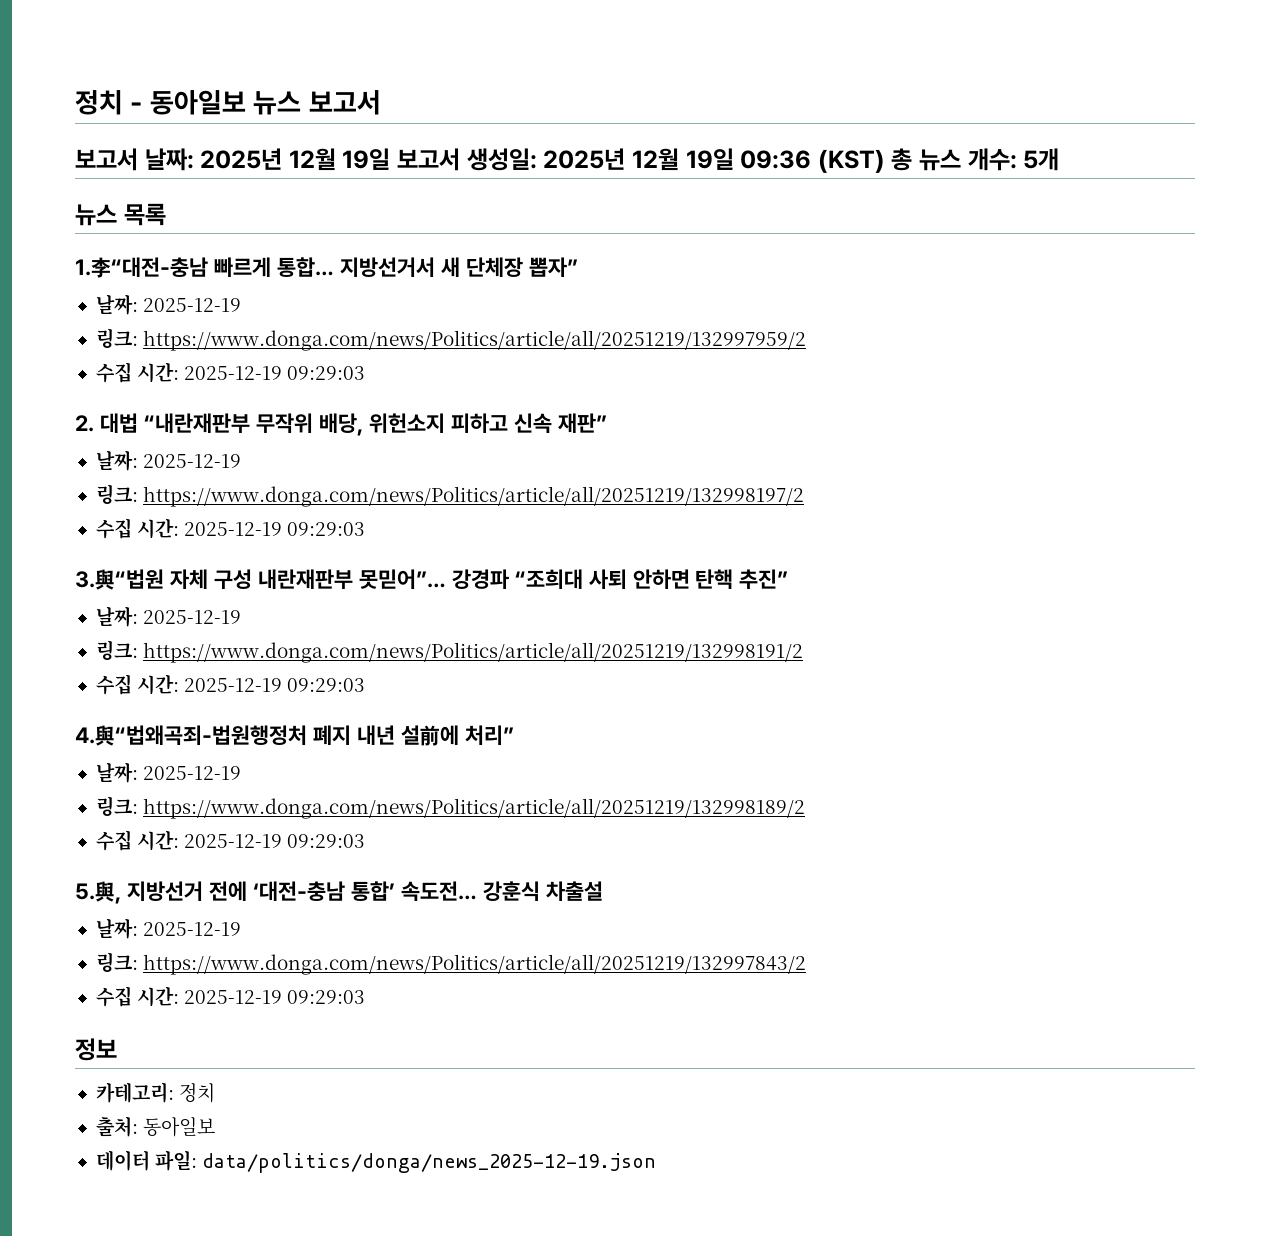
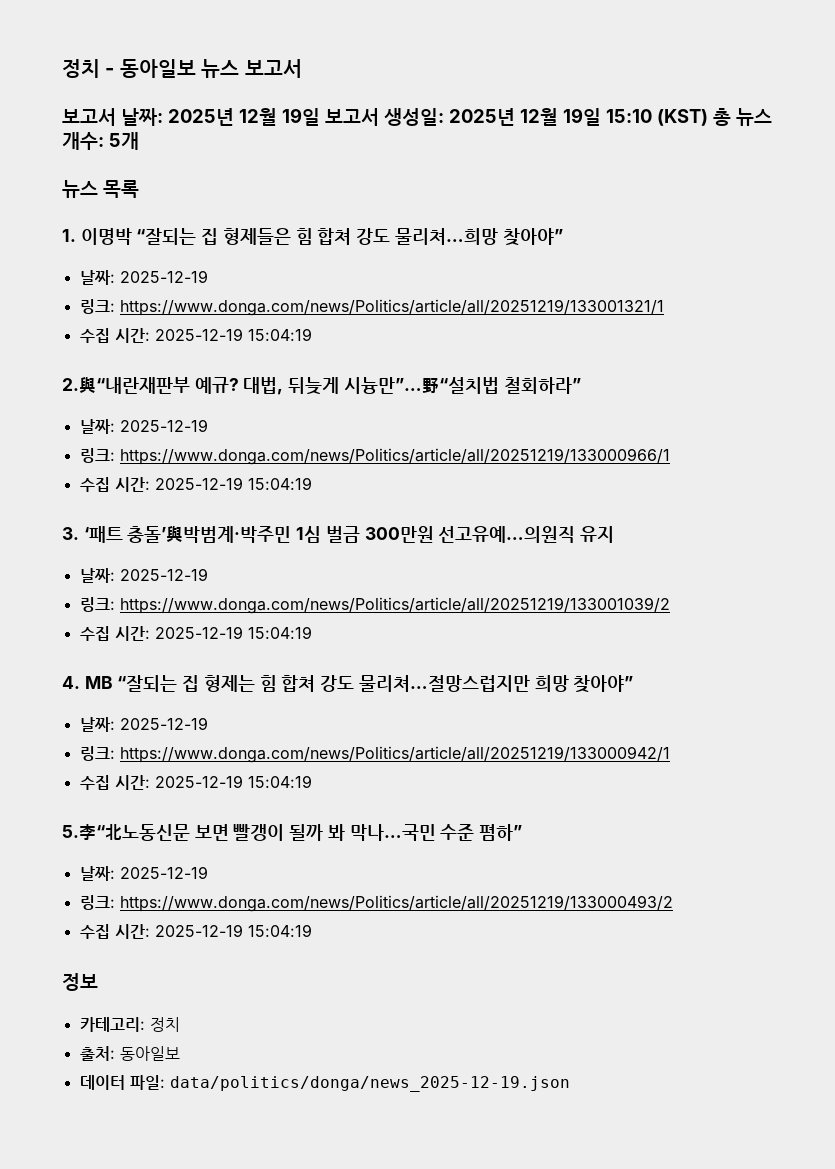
- 보고서 날짜: 2025년 12월 19일 보고서 생성일: 2025년 12월 19일 09:36 (KST) 총 뉴스 개수: 5개
+ 보고서 날짜: 2025년 12월 19일 보고서 생성일: 2025년 12월 19일 15:10 (KST) 총 뉴스 개수: 5개
- 1.李“대전-충남 빠르게 통합… 지방선거서 새 단체장 뽑자”
+ 1. 이명박 “잘되는 집 형제들은 힘 합쳐 강도 물리쳐…희망 찾아야”
  날짜: 2025-12-19
- 링크: https://www.donga.com/news/Politics/article/all/20251219/132997959/2
- 수집 시간: 2025-12-19 09:29:03
+ 링크: https://www.donga.com/news/Politics/article/all/20251219/133001321/1
+ 수집 시간: 2025-12-19 15:04:19
- 2. 대법 “내란재판부 무작위 배당, 위헌소지 피하고 신속 재판”
+ 2.與“내란재판부 예규? 대법, 뒤늦게 시늉만”…野“설치법 철회하라”
  날짜: 2025-12-19
- 링크: https://www.donga.com/news/Politics/article/all/20251219/132998197/2
- 수집 시간: 2025-12-19 09:29:03
+ 링크: https://www.donga.com/news/Politics/article/all/20251219/133000966/1
+ 수집 시간: 2025-12-19 15:04:19
- 3.與“법원 자체 구성 내란재판부 못믿어”… 강경파 “조희대 사퇴 안하면 탄핵 추진”
+ 3. ‘패트 충돌’與박범계·박주민 1심 벌금 300만원 선고유예…의원직 유지
  날짜: 2025-12-19
- 링크: https://www.donga.com/news/Politics/article/all/20251219/132998191/2
- 수집 시간: 2025-12-19 09:29:03
+ 링크: https://www.donga.com/news/Politics/article/all/20251219/133001039/2
+ 수집 시간: 2025-12-19 15:04:19
- 4.與“법왜곡죄-법원행정처 폐지 내년 설前에 처리”
+ 4. MB “잘되는 집 형제는 힘 합쳐 강도 물리쳐…절망스럽지만 희망 찾아야”
  날짜: 2025-12-19
- 링크: https://www.donga.com/news/Politics/article/all/20251219/132998189/2
- 수집 시간: 2025-12-19 09:29:03
+ 링크: https://www.donga.com/news/Politics/article/all/20251219/133000942/1
+ 수집 시간: 2025-12-19 15:04:19
- 5.與, 지방선거 전에 ‘대전-충남 통합’ 속도전… 강훈식 차출설
+ 5.李“北노동신문 보면 빨갱이 될까 봐 막나…국민 수준 폄하”
  날짜: 2025-12-19
- 링크: https://www.donga.com/news/Politics/article/all/20251219/132997843/2
- 수집 시간: 2025-12-19 09:29:03
+ 링크: https://www.donga.com/news/Politics/article/all/20251219/133000493/2
+ 수집 시간: 2025-12-19 15:04:19

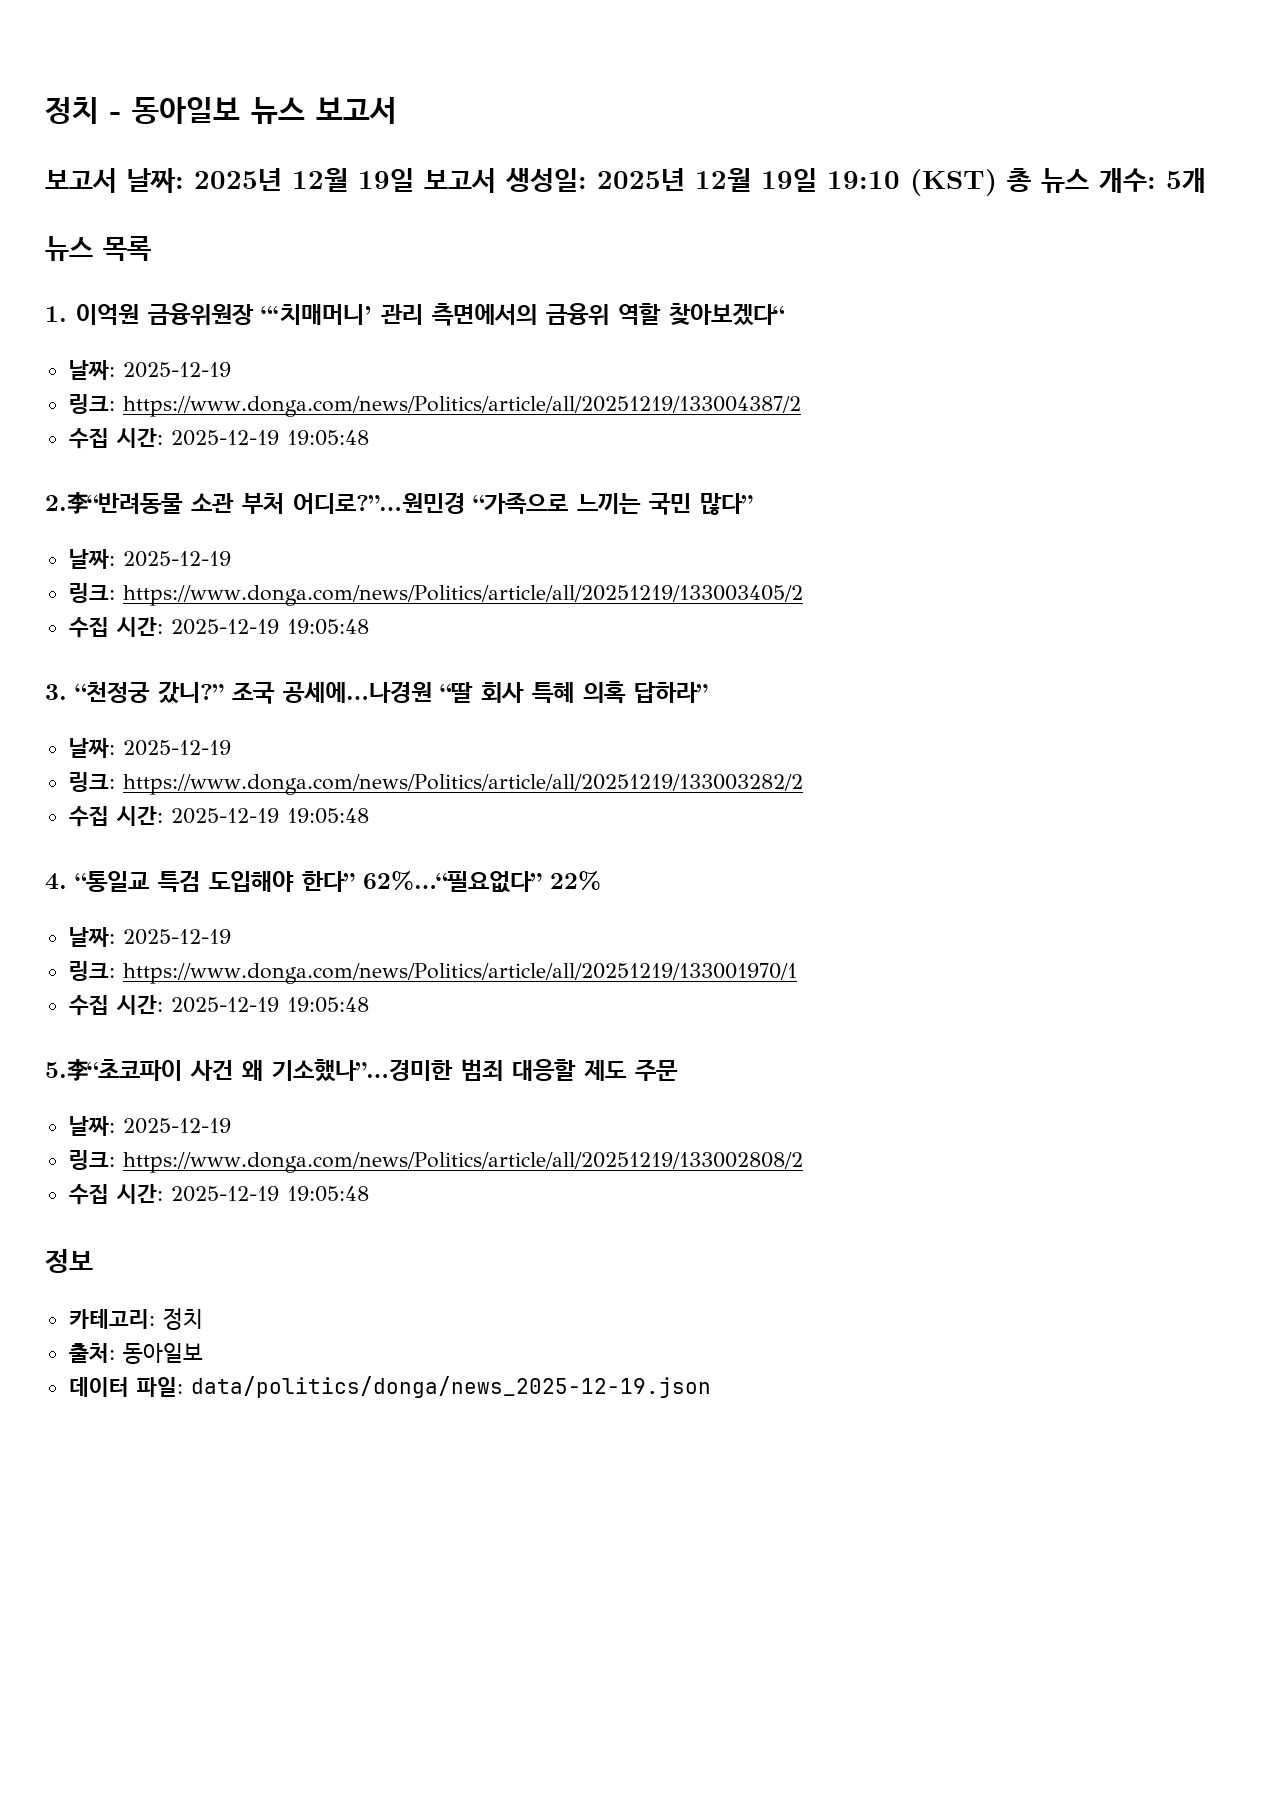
- 보고서 날짜: 2025년 12월 19일 보고서 생성일: 2025년 12월 19일 15:10 (KST) 총 뉴스 개수: 5개
+ 보고서 날짜: 2025년 12월 19일 보고서 생성일: 2025년 12월 19일 19:10 (KST) 총 뉴스 개수: 5개
- 1. 이명박 “잘되는 집 형제들은 힘 합쳐 강도 물리쳐…희망 찾아야”
+ 1. 이억원 금융위원장 “‘치매머니’ 관리 측면에서의 금융위 역할 찾아보겠다“
  날짜: 2025-12-19
- 링크: https://www.donga.com/news/Politics/article/all/20251219/133001321/1
- 수집 시간: 2025-12-19 15:04:19
+ 링크: https://www.donga.com/news/Politics/article/all/20251219/133004387/2
+ 수집 시간: 2025-12-19 19:05:48
- 2.與“내란재판부 예규? 대법, 뒤늦게 시늉만”…野“설치법 철회하라”
+ 2.李“반려동물 소관 부처 어디로?”…원민경 “가족으로 느끼는 국민 많다”
  날짜: 2025-12-19
- 링크: https://www.donga.com/news/Politics/article/all/20251219/133000966/1
- 수집 시간: 2025-12-19 15:04:19
+ 링크: https://www.donga.com/news/Politics/article/all/20251219/133003405/2
+ 수집 시간: 2025-12-19 19:05:48
- 3. ‘패트 충돌’與박범계·박주민 1심 벌금 300만원 선고유예…의원직 유지
+ 3. “천정궁 갔니?” 조국 공세에…나경원 “딸 회사 특혜 의혹 답하라”
  날짜: 2025-12-19
- 링크: https://www.donga.com/news/Politics/article/all/20251219/133001039/2
- 수집 시간: 2025-12-19 15:04:19
+ 링크: https://www.donga.com/news/Politics/article/all/20251219/133003282/2
+ 수집 시간: 2025-12-19 19:05:48
- 4. MB “잘되는 집 형제는 힘 합쳐 강도 물리쳐…절망스럽지만 희망 찾아야”
+ 4. “통일교 특검 도입해야 한다” 62%…“필요없다” 22%
  날짜: 2025-12-19
- 링크: https://www.donga.com/news/Politics/article/all/20251219/133000942/1
- 수집 시간: 2025-12-19 15:04:19
+ 링크: https://www.donga.com/news/Politics/article/all/20251219/133001970/1
+ 수집 시간: 2025-12-19 19:05:48
- 5.李“北노동신문 보면 빨갱이 될까 봐 막나…국민 수준 폄하”
+ 5.李“초코파이 사건 왜 기소했나”…경미한 범죄 대응할 제도 주문
  날짜: 2025-12-19
- 링크: https://www.donga.com/news/Politics/article/all/20251219/133000493/2
- 수집 시간: 2025-12-19 15:04:19
+ 링크: https://www.donga.com/news/Politics/article/all/20251219/133002808/2
+ 수집 시간: 2025-12-19 19:05:48

